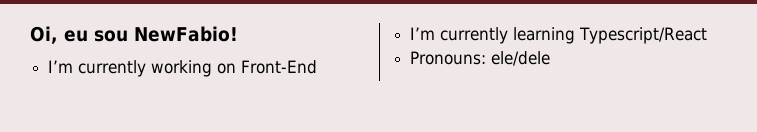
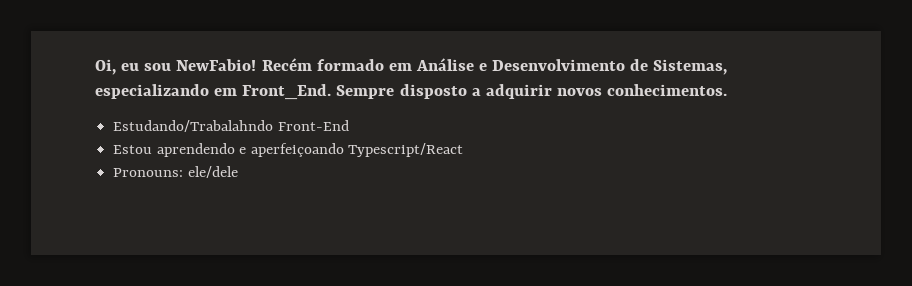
- Oi, eu sou NewFabio!
- I’m currently working on Front-End
- I’m currently learning Typescript/React
+ Oi, eu sou NewFabio! Recém formado em Análise e Desenvolvimento de Sistemas, especializando em Front_End. Sempre disposto a adquirir novos conhecimentos.
+ Estudando/Trabalahndo Front-End
+ Estou aprendendo e aperfeiçoando Typescript/React

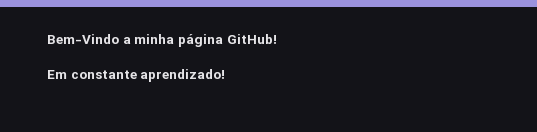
- Oi, eu sou NewFabio! Recém formado em Análise e Desenvolvimento de Sistemas, especializando em Front_End. Sempre disposto a adquirir novos conhecimentos.
- Estudando/Trabalahndo Front-End
- Estou aprendendo e aperfeiçoando Typescript/React
- Pronouns: ele/dele
+ Bem-Vindo a minha página GitHub!
+ Em constante aprendizado!

